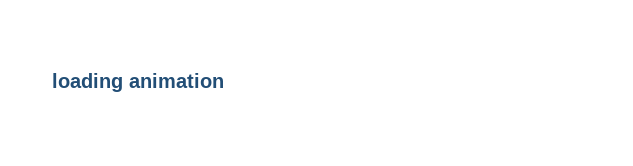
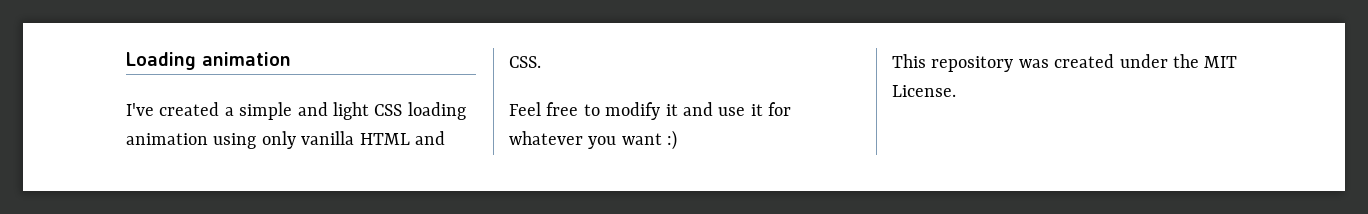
- loading animation
+ Loading animation
+ I've created a simple and light CSS loading animation using only vanilla HTML and CSS.
+ Feel free to modify it and use it for whatever you want :)
+ This repository was created under the MIT License.

